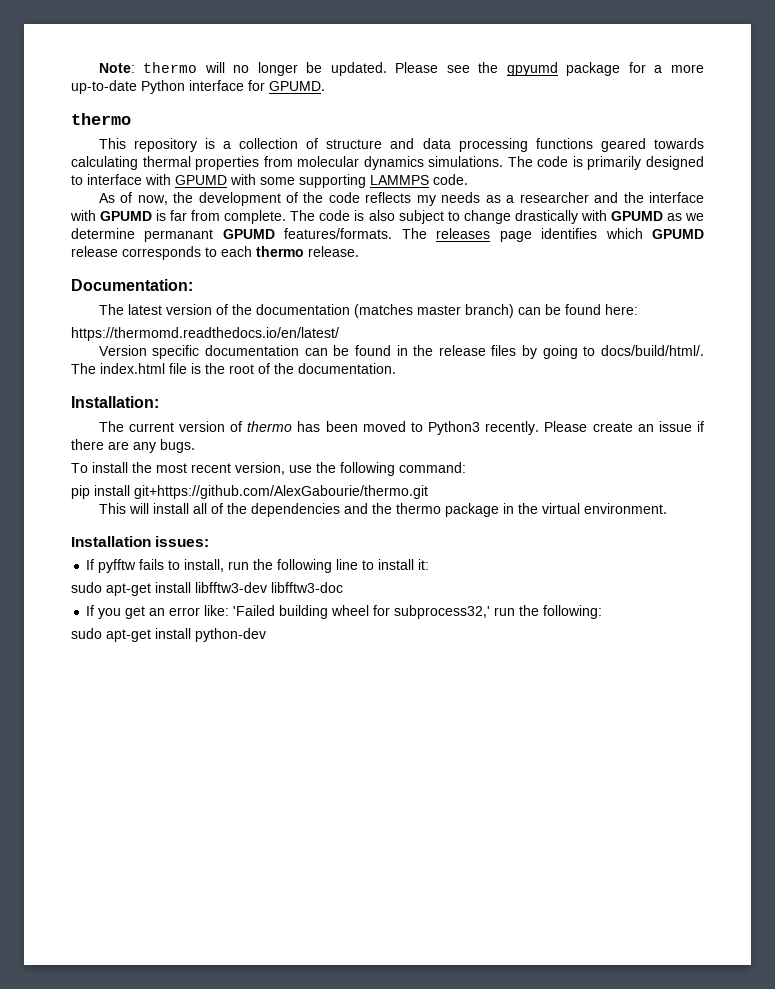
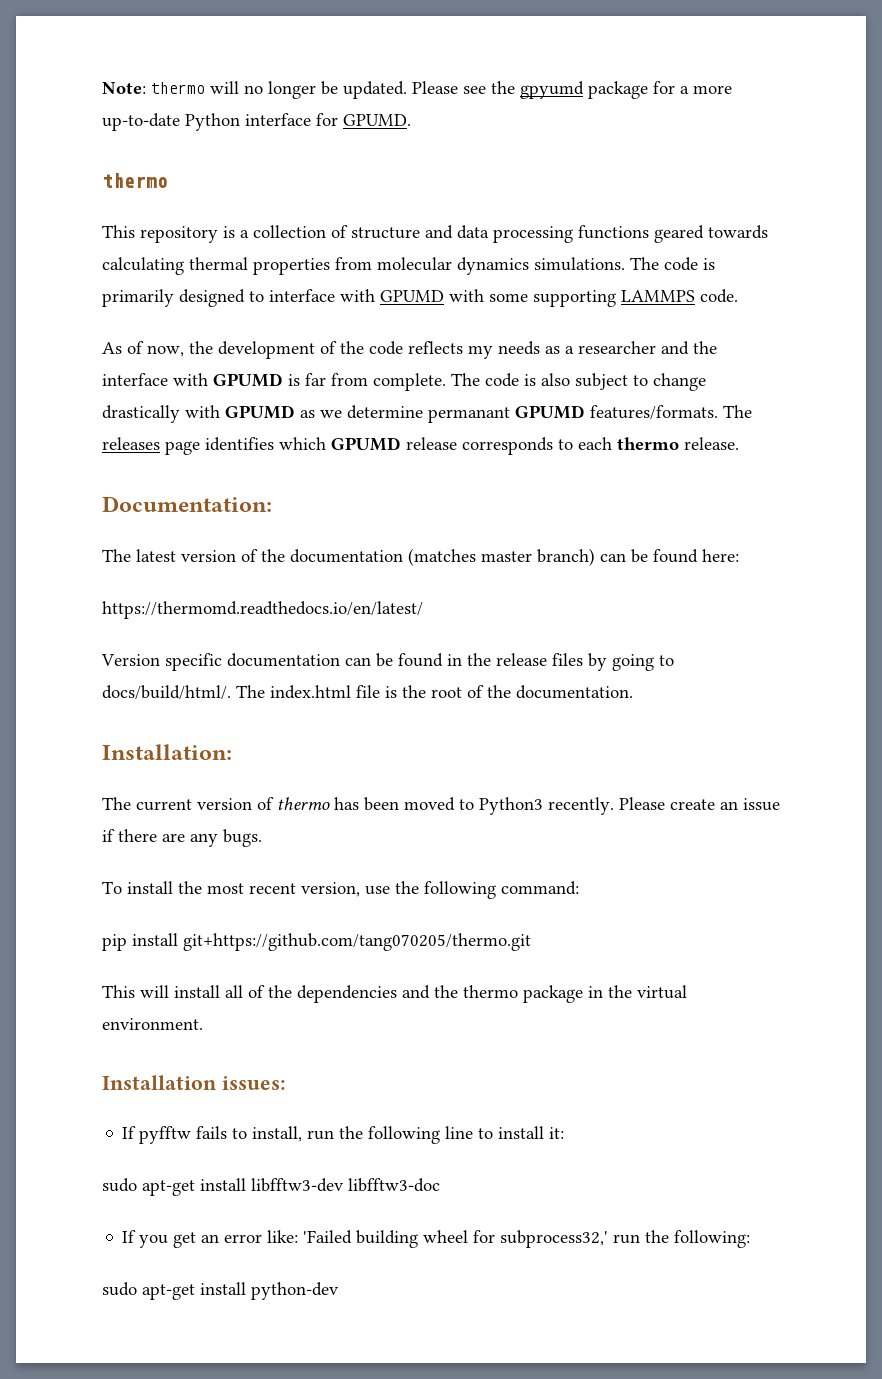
- pip install git+https://github.com/AlexGabourie/thermo.git
+ pip install git+https://github.com/tang070205/thermo.git

